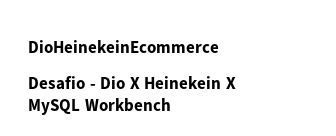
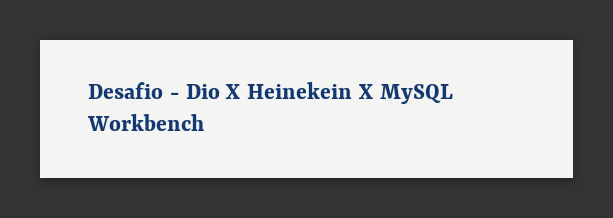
- DioHeinekeinEcommerce

